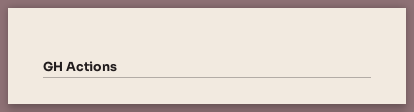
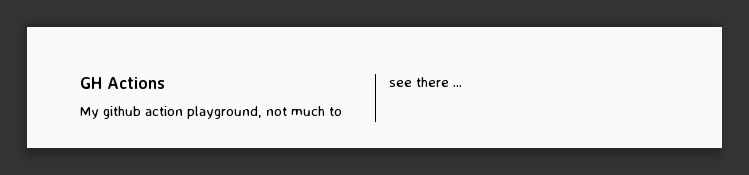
+ My github action playground, not much to see there ...

